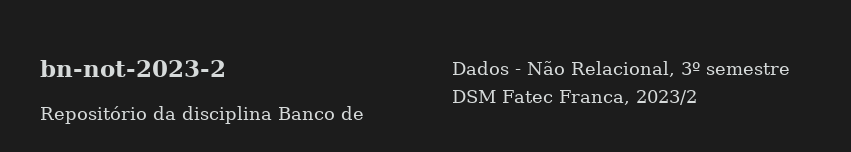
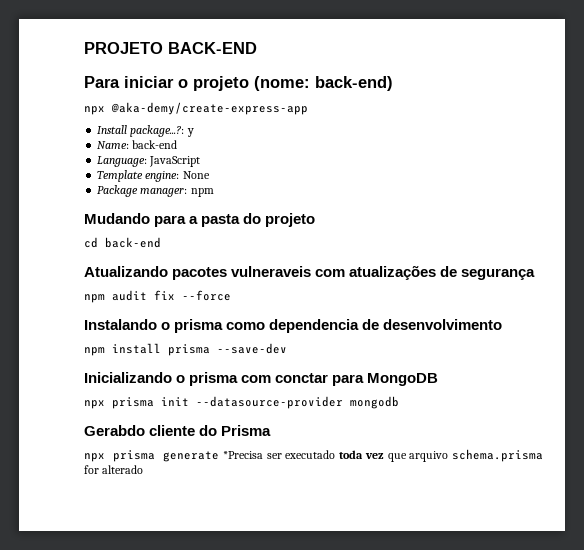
- bn-not-2023-2
- Repositório da disciplina Banco de Dados - Não Relacional, 3º semestre DSM Fatec Franca, 2023/2
+ PROJETO BACK-END
+ Para iniciar o projeto (nome: back-end)
+ npx @aka-demy/create-express-app
+ Install package...?: y
+ Name: back-end
+ Language: JavaScript
+ Template engine: None
+ Package manager: npm
+ Mudando para a pasta do projeto
+ cd back-end
+ Atualizando pacotes vulneraveis com atualizações de segurança
+ npm audit fix --force
+ Instalando o prisma como dependencia de desenvolvimento
+ npm install prisma --save-dev
+ Inicializando o prisma com conctar para MongoDB
+ npx prisma init --datasource-provider mongodb
+ Gerabdo cliente do Prisma
+ npx prisma generate *Precisa ser executado toda vez que arquivo schema.prisma for alterado

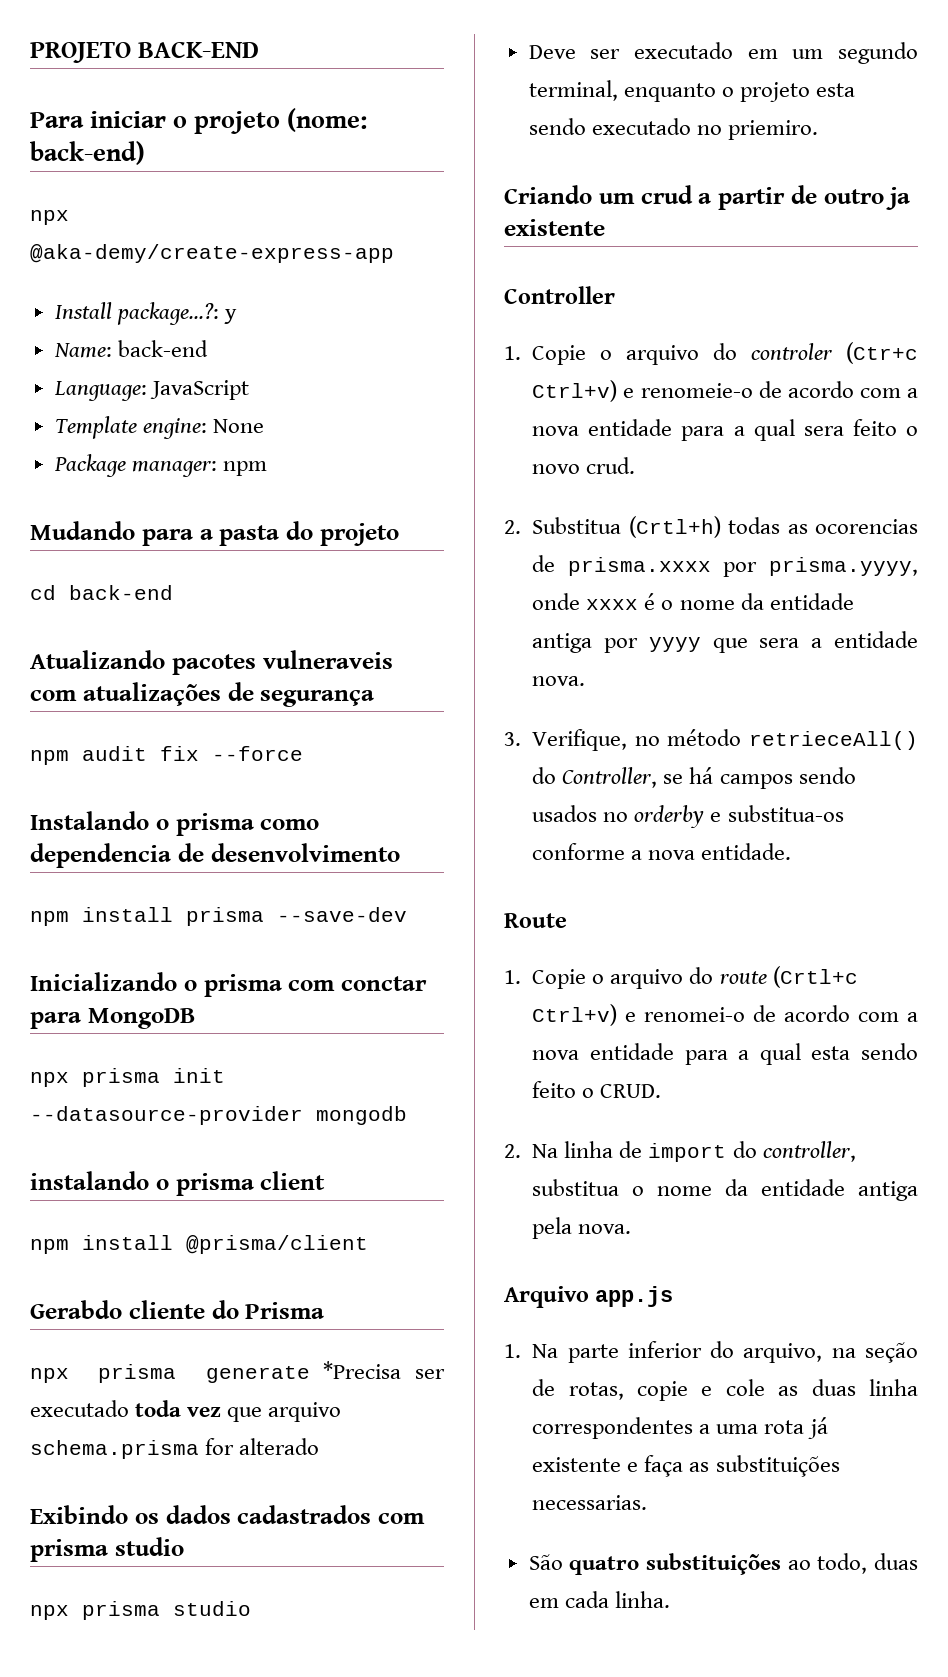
+ instalando o prisma client
+ npm install @prisma/client
+ Exibindo os dados cadastrados com prisma studio
+ npx prisma studio
+ Deve ser executado em um segundo terminal, enquanto o projeto esta sendo executado no priemiro.
+ Criando um crud a partir de outro ja existente
+ Controller
+ 1. Copie o arquivo do controler (Ctr+c Ctrl+v) e renomeie-o de acordo com a nova entidade para a qual sera feito o novo crud.
+ 2. Substitua (Crtl+h) todas as ocorencias de prisma.xxxx por prisma.yyyy, onde xxxx é o nome da entidade antiga por yyyy que sera a entidade nova.
+ 3. Verifique, no método retrieceAll() do Controller, se há campos sendo usados no orderby e substitua-os conforme a nova entidade.
+ Route
+ 1. Copie o arquivo do route (Crtl+c Ctrl+v) e renomei-o de acordo com a nova entidade para a qual esta sendo feito o CRUD.
+ 2. Na linha de import do controller, substitua o nome da entidade antiga pela nova.
+ Arquivo app.js
+ 1. Na parte inferior do arquivo, na seção de rotas, copie e cole as duas linha correspondentes a uma rota já existente e faça as substituições necessarias.
+ São quatro substituições ao todo, duas em cada linha.

